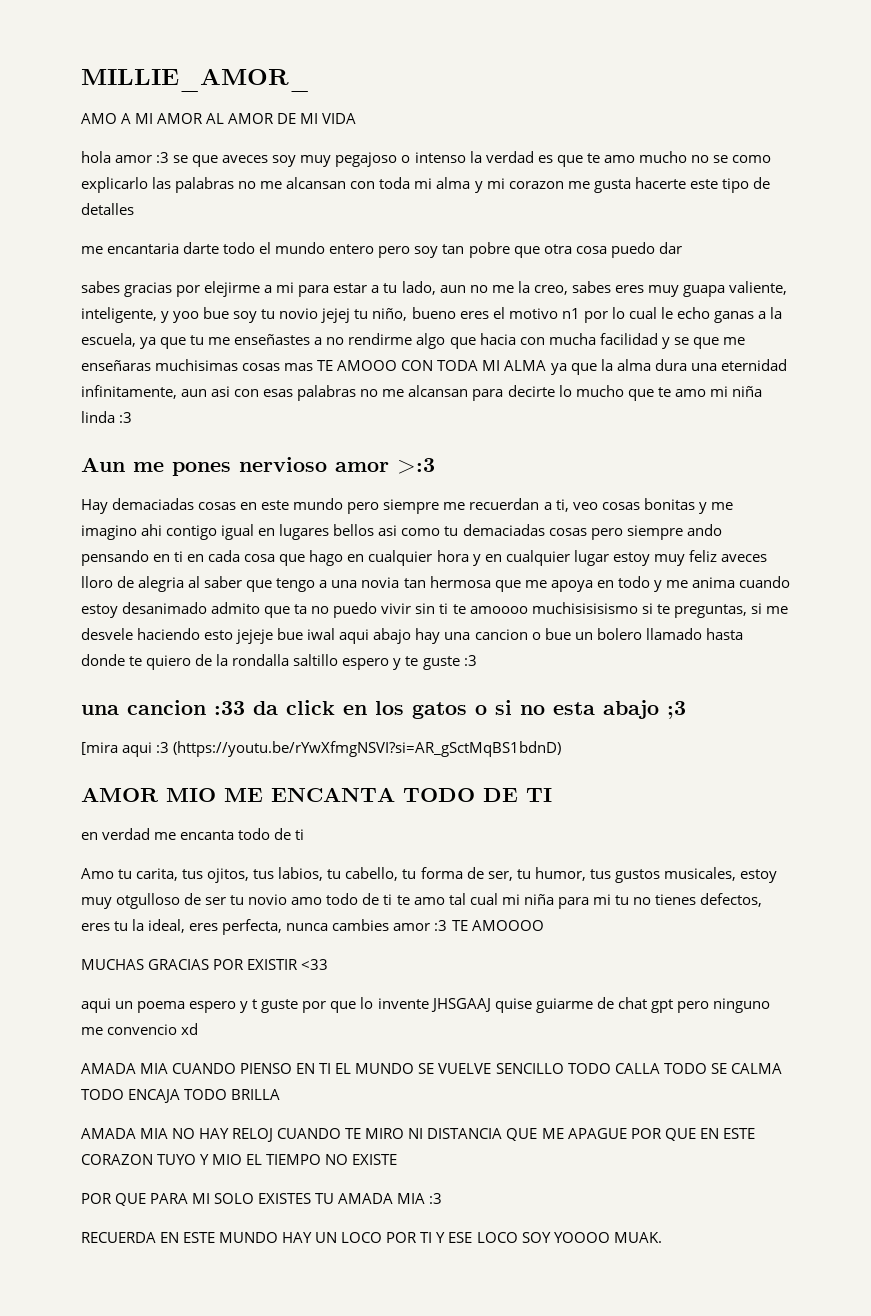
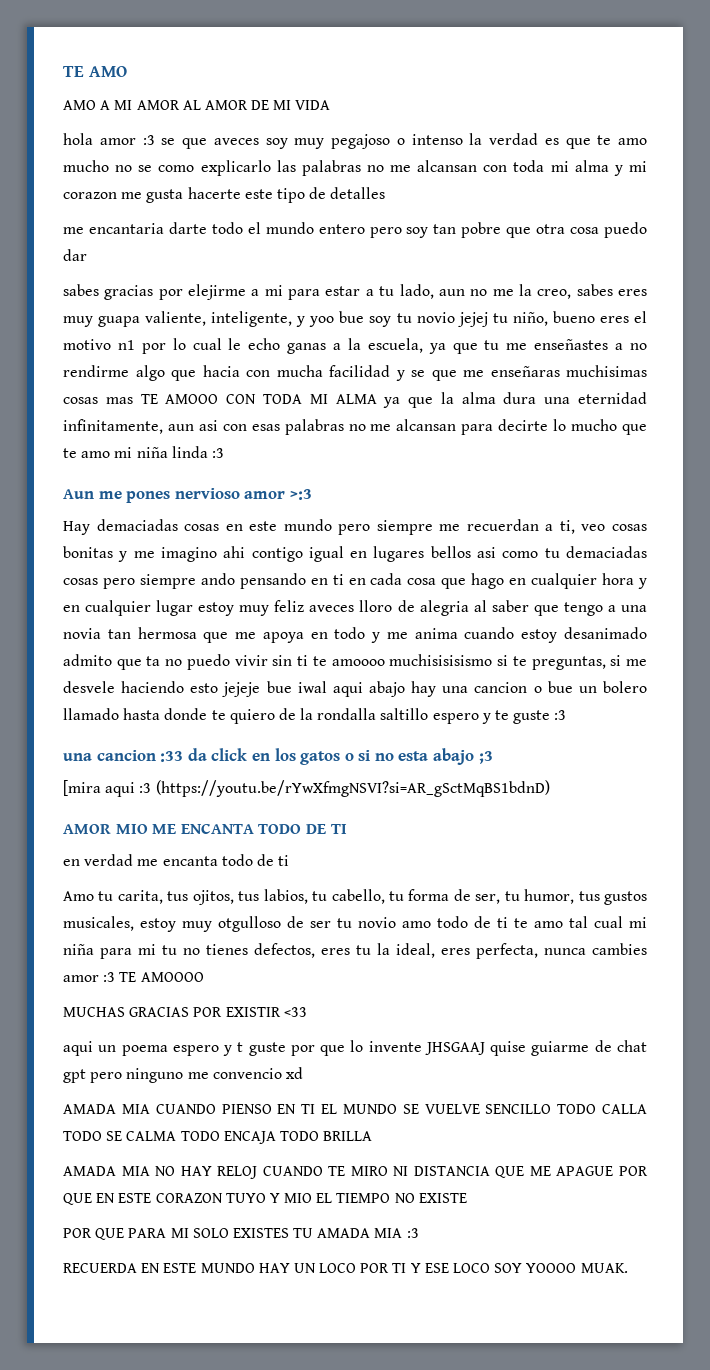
- MILLIE_AMOR_
+ TE AMO

